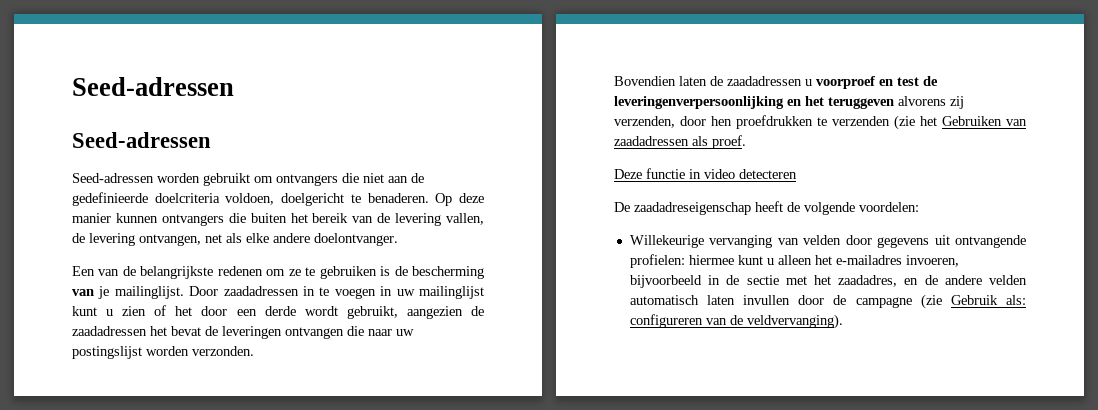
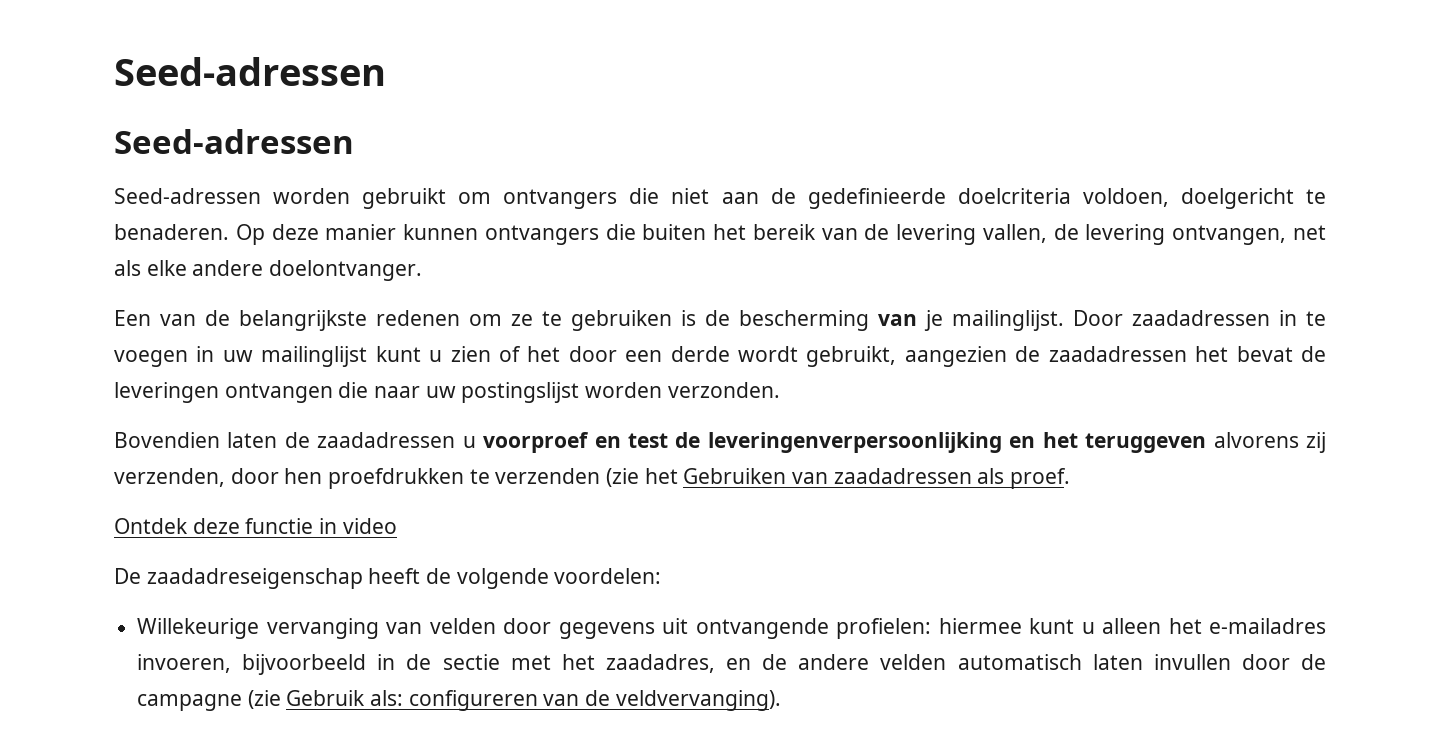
- Deze functie in video detecteren
+ Ontdek deze functie in video

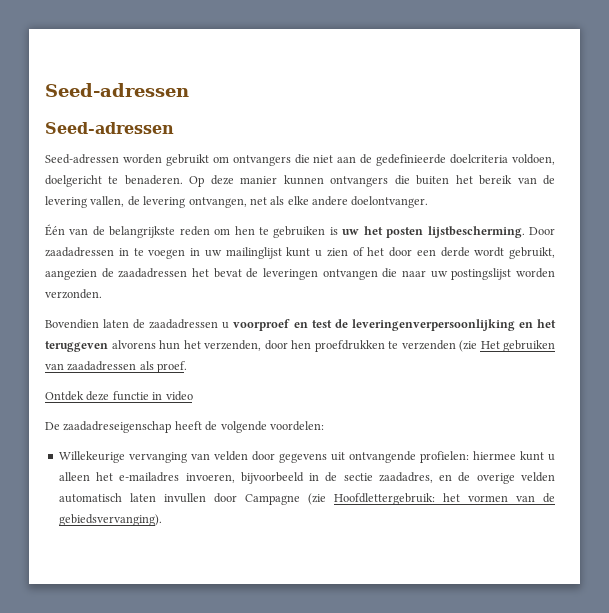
- Een van de belangrijkste redenen om ze te gebruiken is de bescherming van je mailinglijst.
+ Één van de belangrijkste reden om hen te gebruiken is uw het posten lijstbescherming.
- Bovendien laten de zaadadressen u voorproef en test de leveringenverpersoonlijking en het teruggeven alvorens zij verzenden, door hen proefdrukken te verzenden (zie het Gebruiken van zaadadressen als proef.
+ Bovendien laten de zaadadressen u voorproef en test de leveringenverpersoonlijking en het teruggeven alvorens hun het verzenden, door hen proefdrukken te verzenden (zie Het gebruiken van zaadadressen als proef.
- Willekeurige vervanging van velden door gegevens uit ontvangende profielen: hiermee kunt u alleen het e-mailadres invoeren, bijvoorbeeld in de sectie met het zaadadres, en de andere velden automatisch laten invullen door de campagne (zie Gebruik als: configureren van de veldvervanging).
+ Willekeurige vervanging van velden door gegevens uit ontvangende profielen: hiermee kunt u alleen het e-mailadres invoeren, bijvoorbeeld in de sectie zaadadres, en de overige velden automatisch laten invullen door Campagne (zie Hoofdlettergebruik: het vormen van de gebiedsvervanging).

